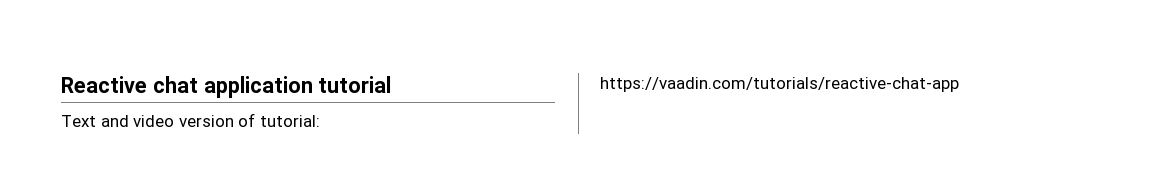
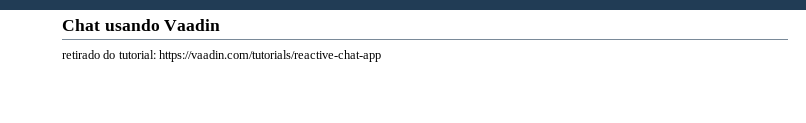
- Reactive chat application tutorial
- Text and video version of tutorial: https://vaadin.com/tutorials/reactive-chat-app
+ Chat usando Vaadin
+ retirado do tutorial: https://vaadin.com/tutorials/reactive-chat-app

